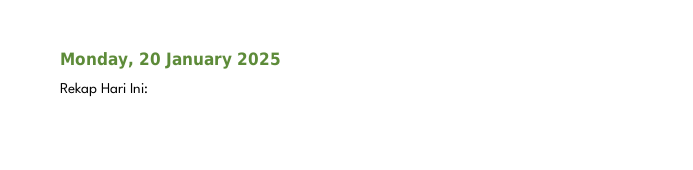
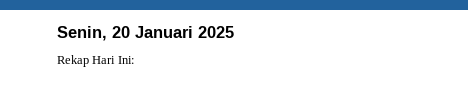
- Monday, 20 January 2025
+ Senin, 20 Januari 2025

